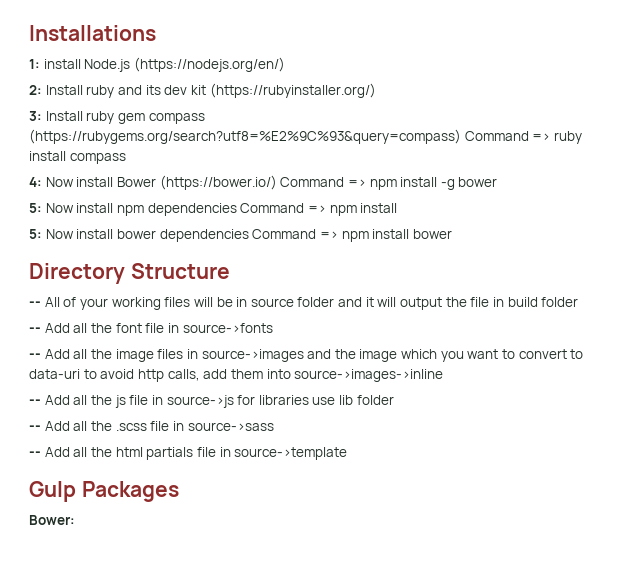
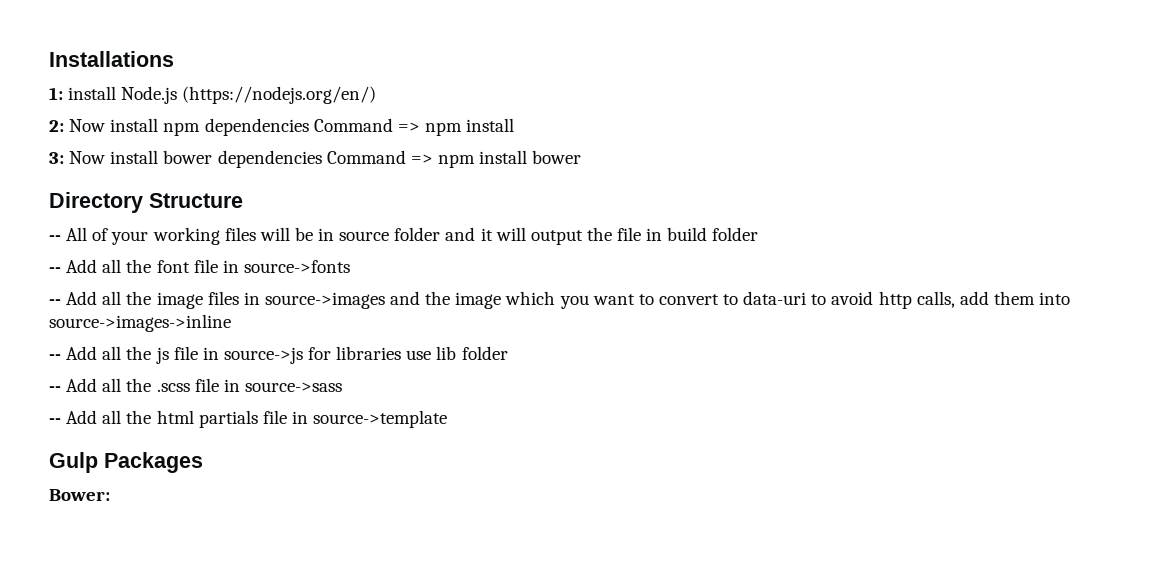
- 2: Install ruby and its dev kit (https://rubyinstaller.org/)
- 3: Install ruby gem compass (https://rubygems.org/search?utf8=%E2%9C%93&query=compass) Command => ruby install compass
- 4: Now install Bower (https://bower.io/) Command => npm install -g bower
- 5: Now install npm dependencies Command => npm install
+ 2: Now install npm dependencies Command => npm install
- 5: Now install bower dependencies Command => npm install bower
+ 3: Now install bower dependencies Command => npm install bower

